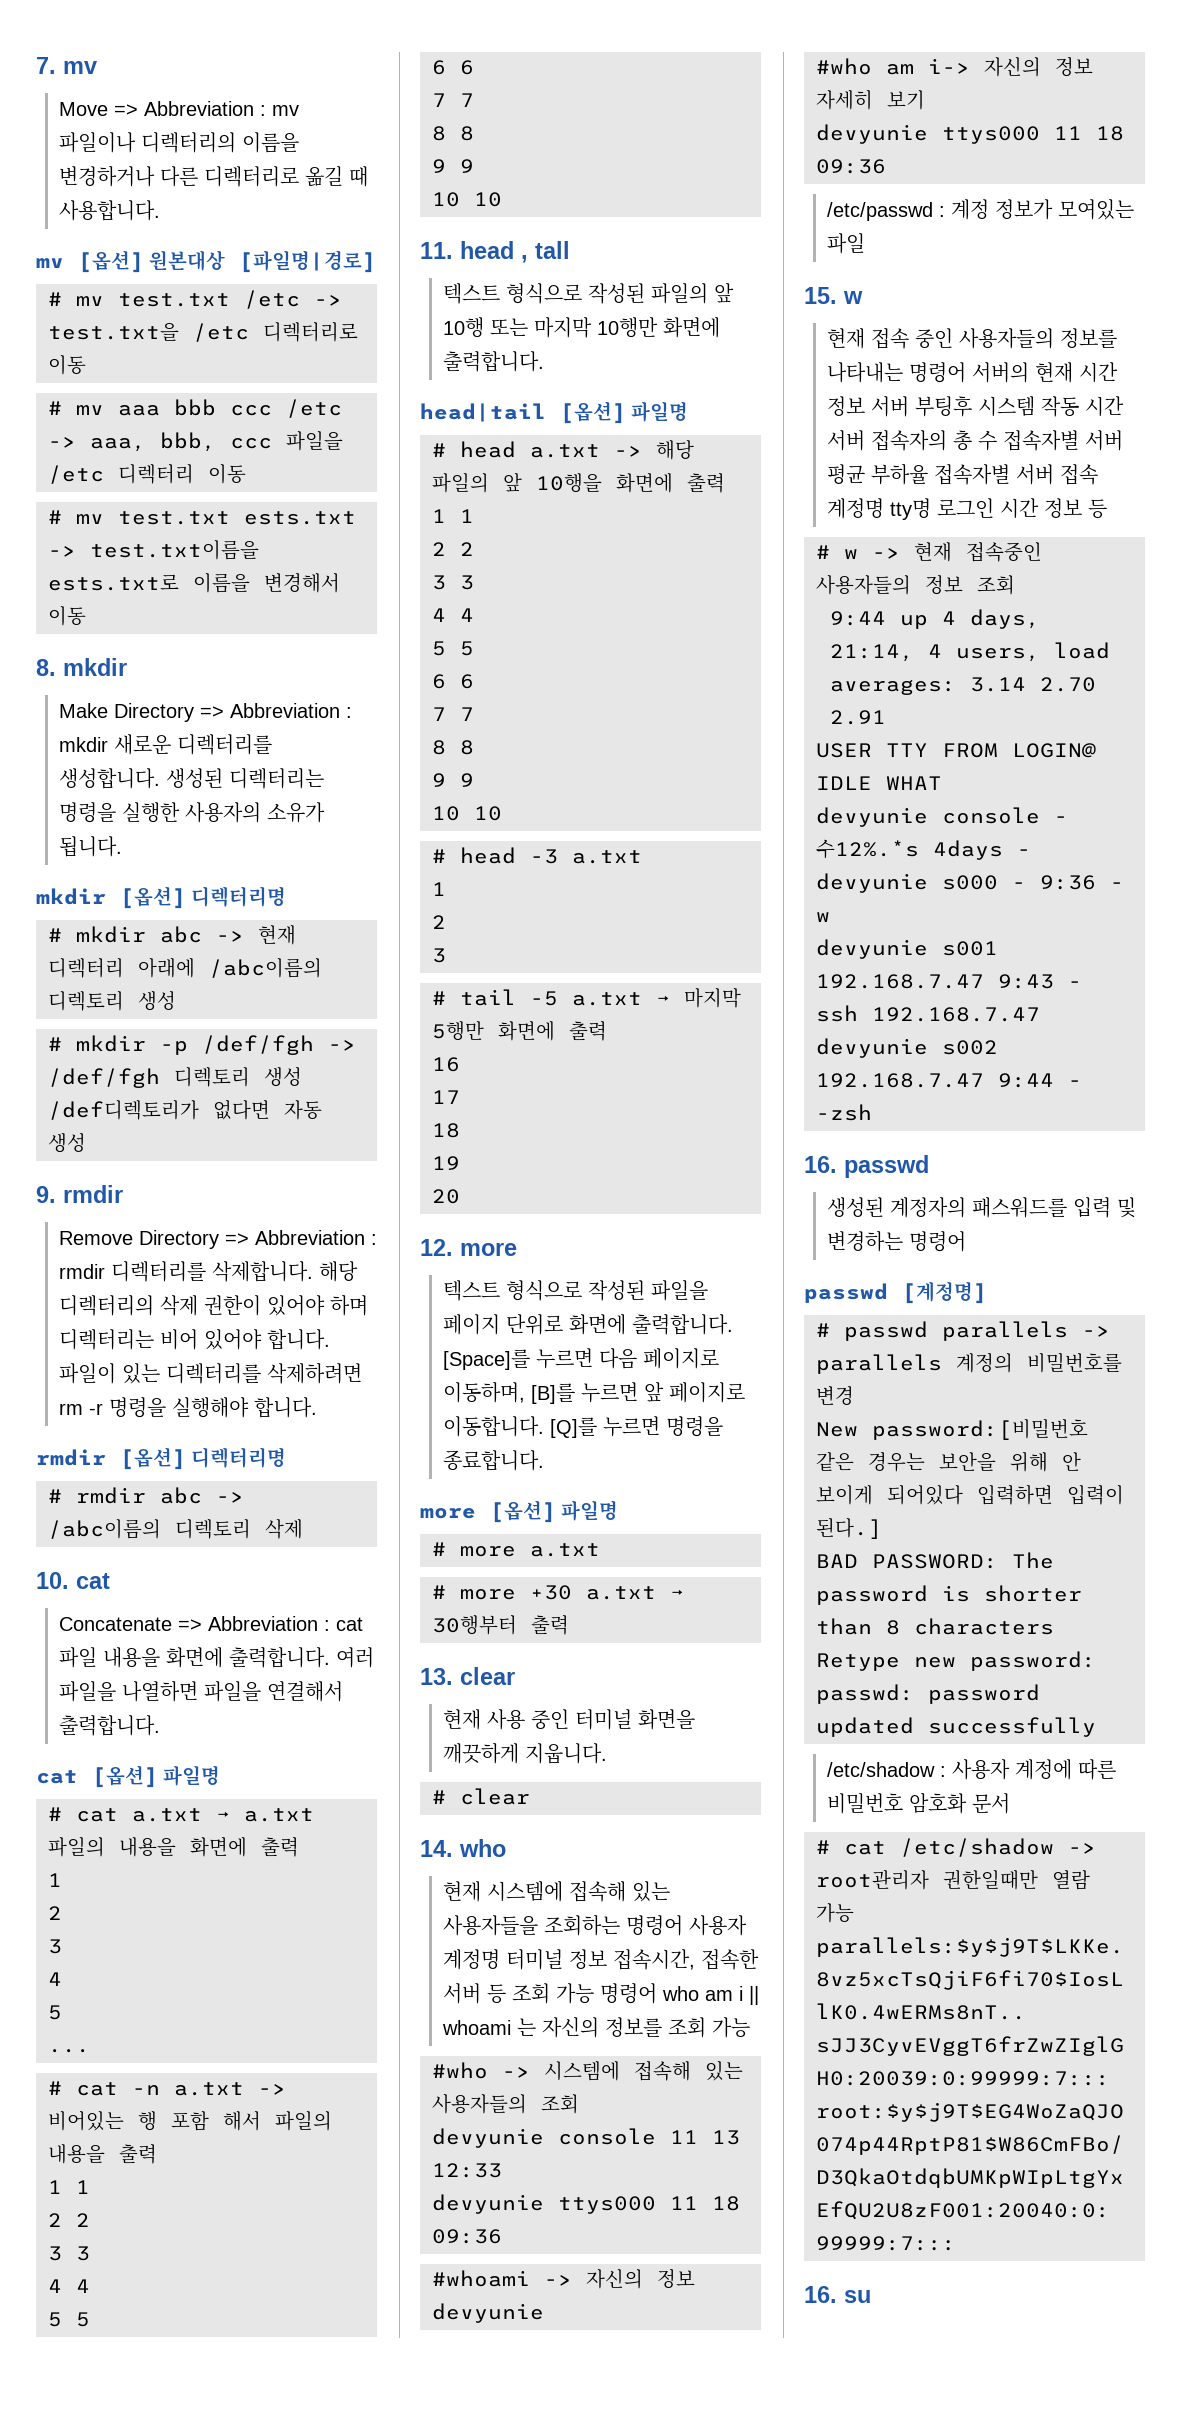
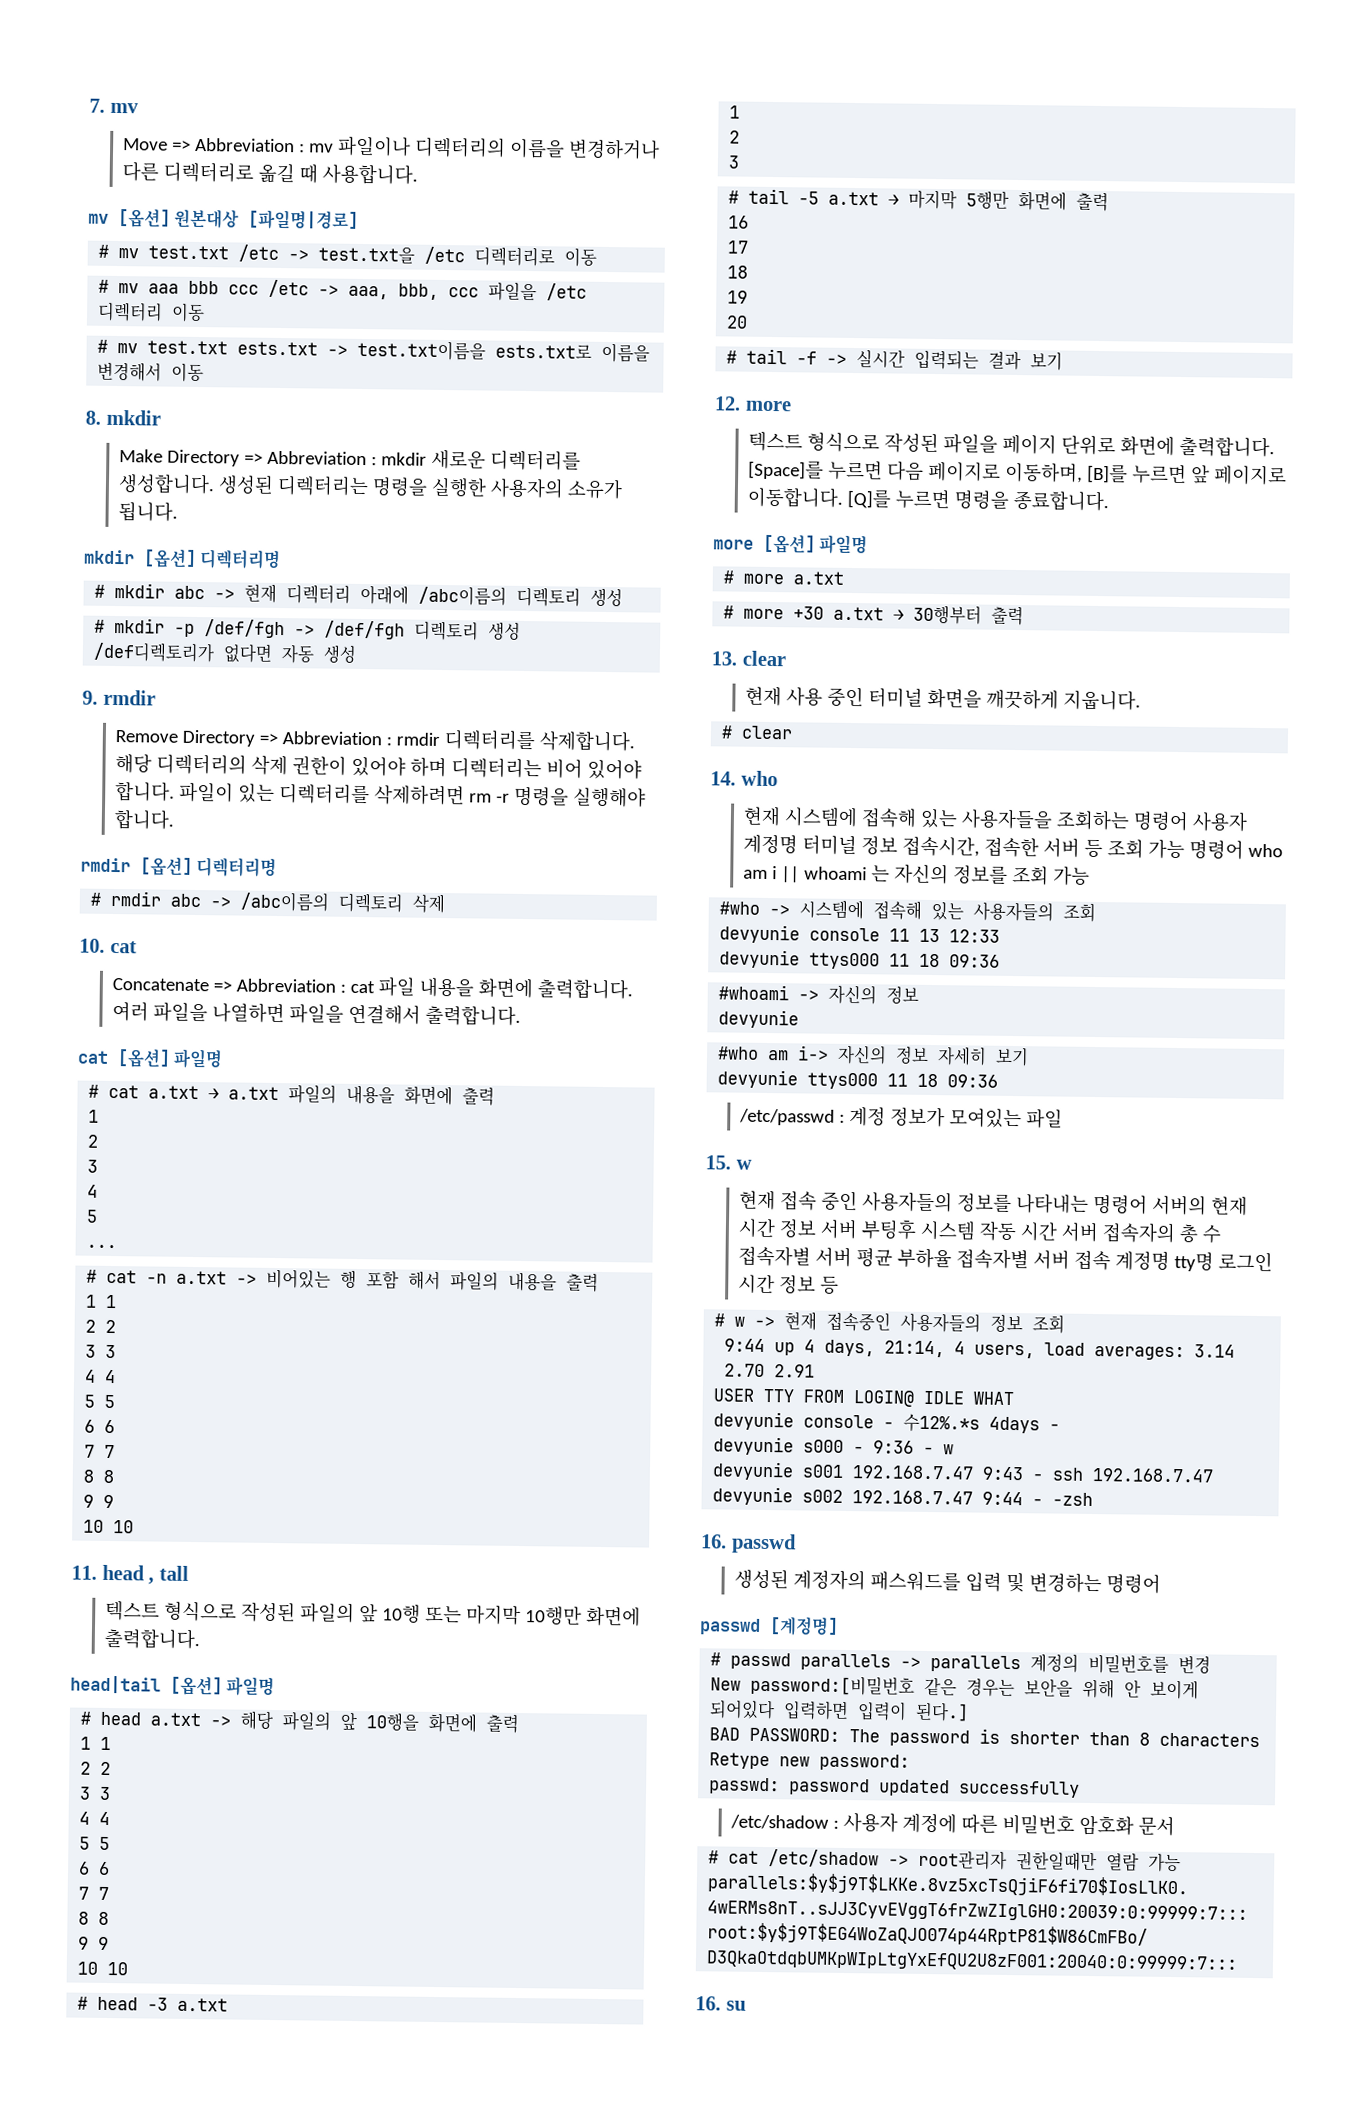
+ # tail -f -> 실시간 입력되는 결과 보기

